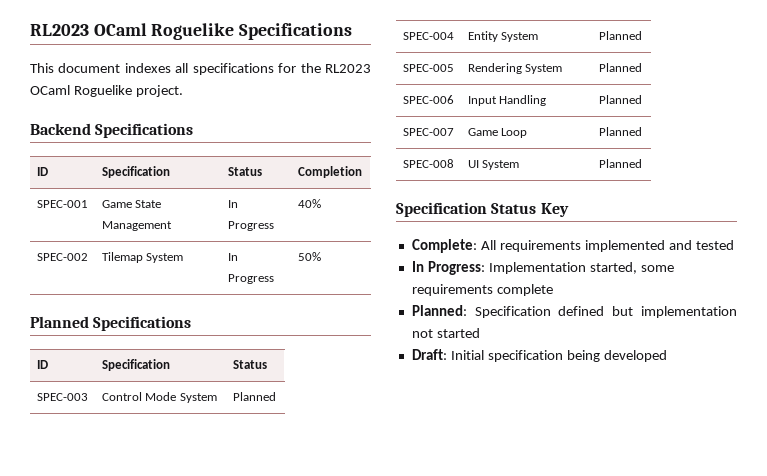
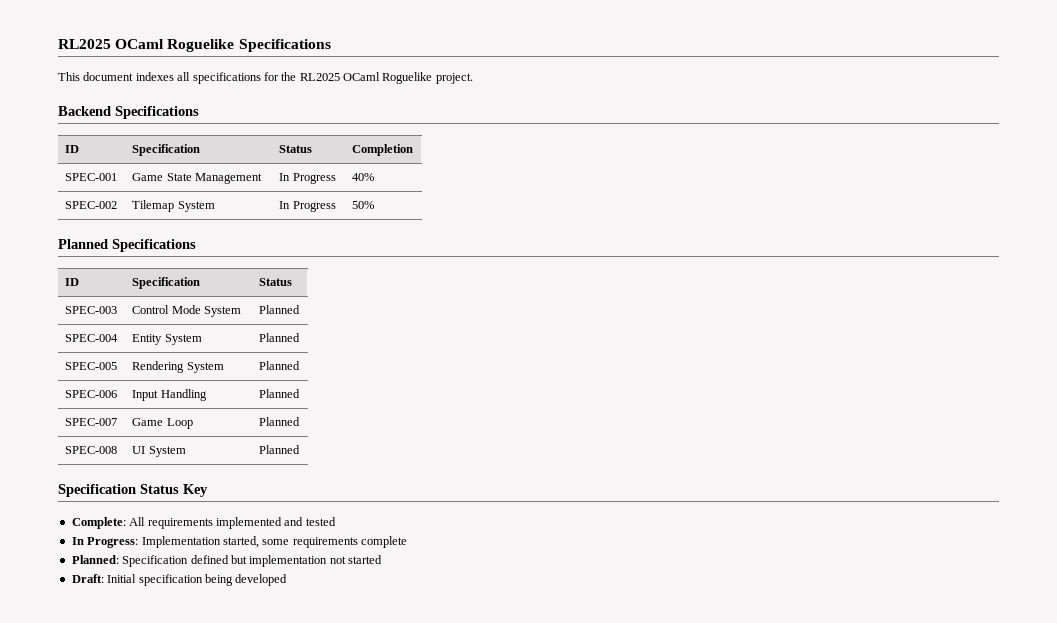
- RL2023 OCaml Roguelike Specifications
+ RL2025 OCaml Roguelike Specifications
- This document indexes all specifications for the RL2023 OCaml Roguelike project.
+ This document indexes all specifications for the RL2025 OCaml Roguelike project.

